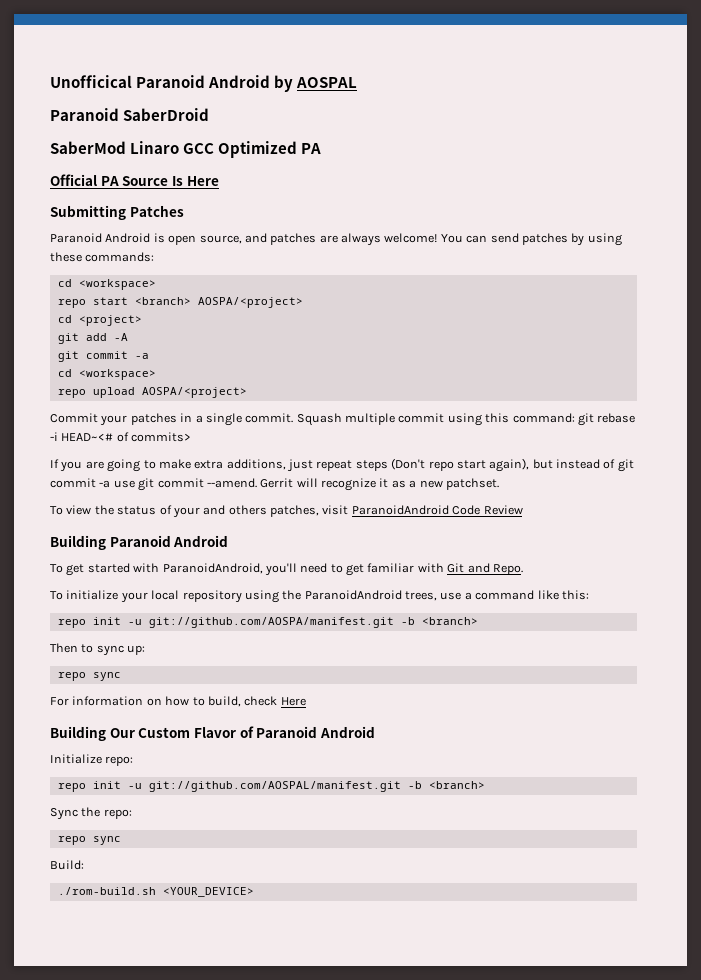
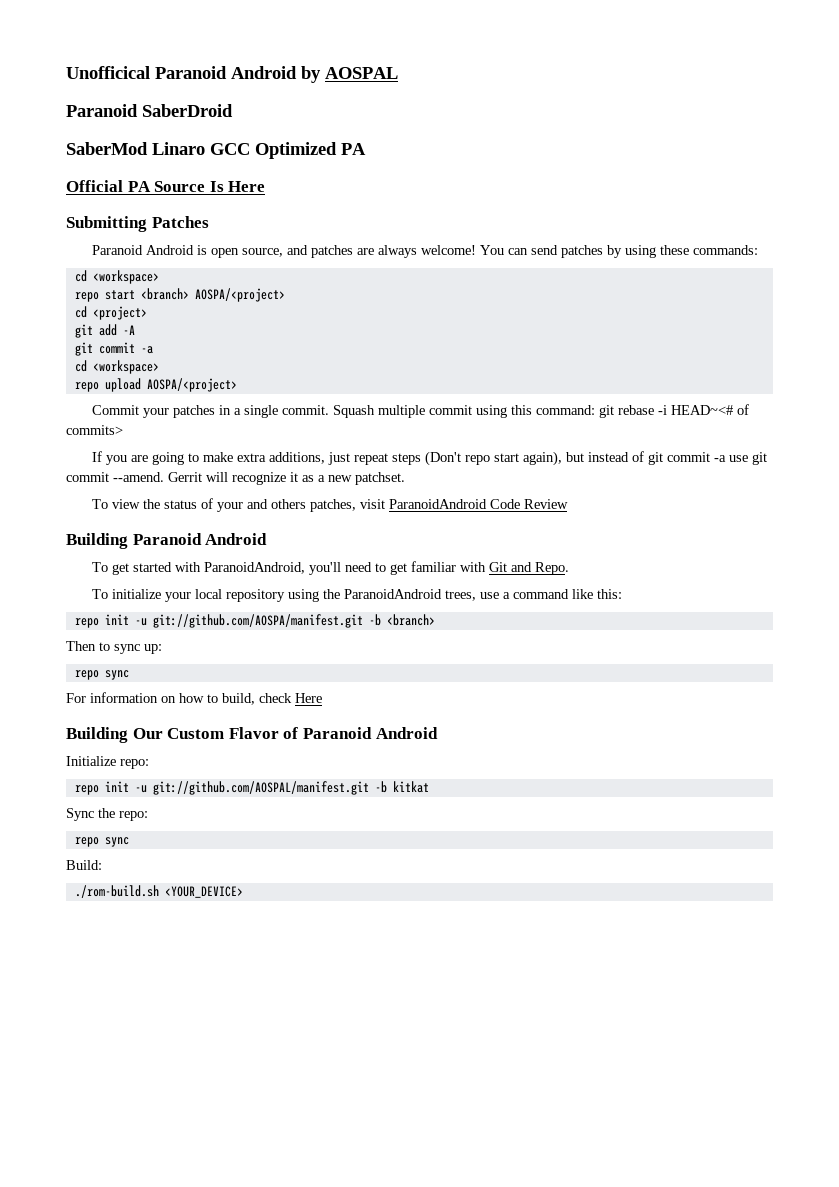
- repo init -u git://github.com/AOSPAL/manifest.git -b <branch>
+ repo init -u git://github.com/AOSPAL/manifest.git -b kitkat

